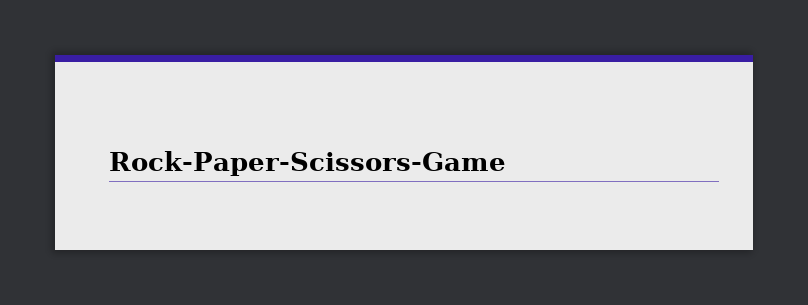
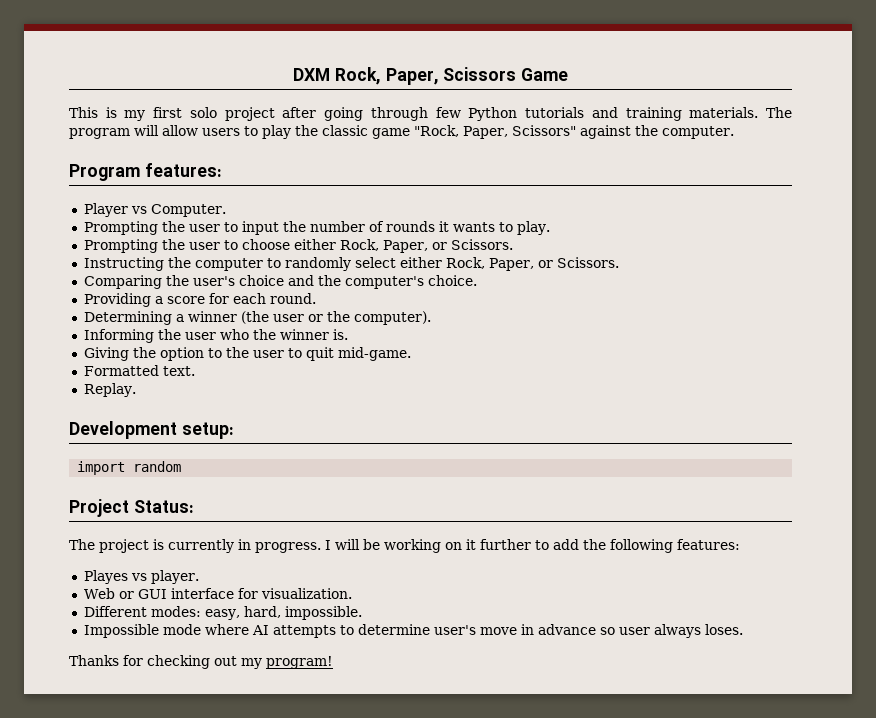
- Rock-Paper-Scissors-Game
+ DXM Rock, Paper, Scissors Game
+ This is my first solo project after going through few Python tutorials and training materials. The program will allow users to play the classic game "Rock, Paper, Scissors" against the computer.
+ Program features:
+ Player vs Computer.
+ Prompting the user to input the number of rounds it wants to play.
+ Prompting the user to choose either Rock, Paper, or Scissors.
+ Instructing the computer to randomly select either Rock, Paper, or Scissors.
+ Comparing the user's choice and the computer's choice.
+ Providing a score for each round.
+ Determining a winner (the user or the computer).
+ Informing the user who the winner is.
+ Giving the option to the user to quit mid-game.
+ Formatted text.
+ Replay.
+ Development setup:
+ import random
+ Project Status:
+ The project is currently in progress. I will be working on it further to add the following features:
+ Playes vs player.
+ Web or GUI interface for visualization.
+ Different modes: easy, hard, impossible.
+ Impossible mode where AI attempts to determine user's move in advance so user always loses.
+ Thanks for checking out my program!

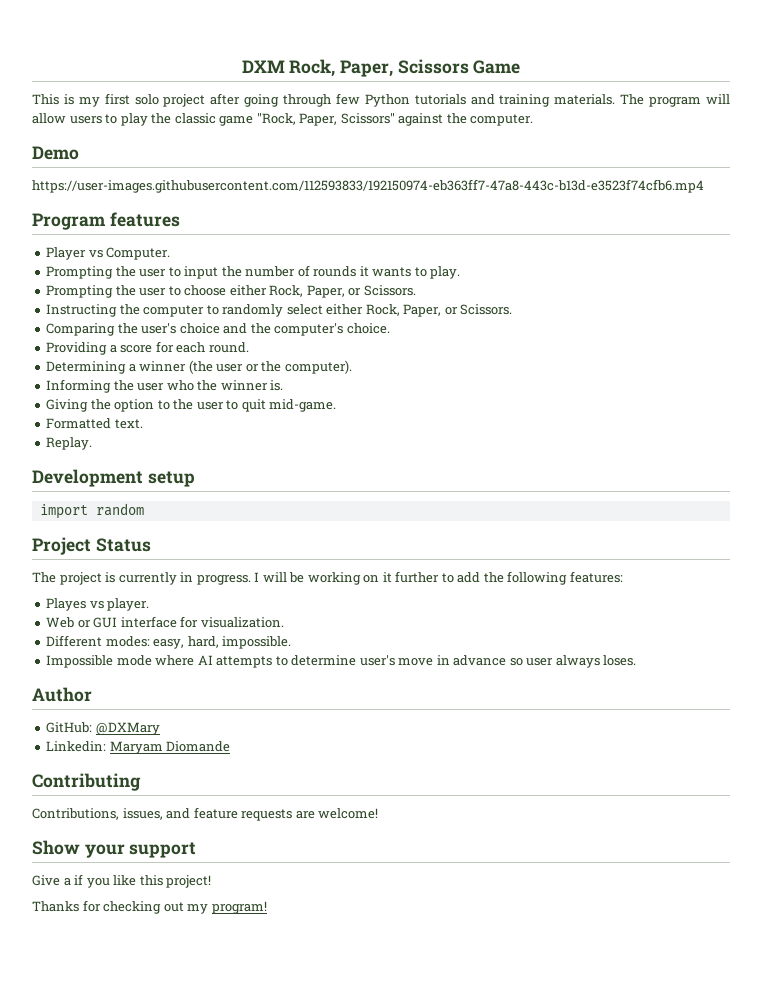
+ Demo
+ https://user-images.githubusercontent.com/112593833/192150974-eb363ff7-47a8-443c-b13d-e3523f74cfb6.mp4
- Program features:
+ Program features
- Development setup:
+ Development setup
- Project Status:
+ Project Status
+ Author
+ GitHub: @DXMary
+ Linkedin: Maryam Diomande
+ Contributing
+ Contributions, issues, and feature requests are welcome!
+ Show your support
+ Give a if you like this project!

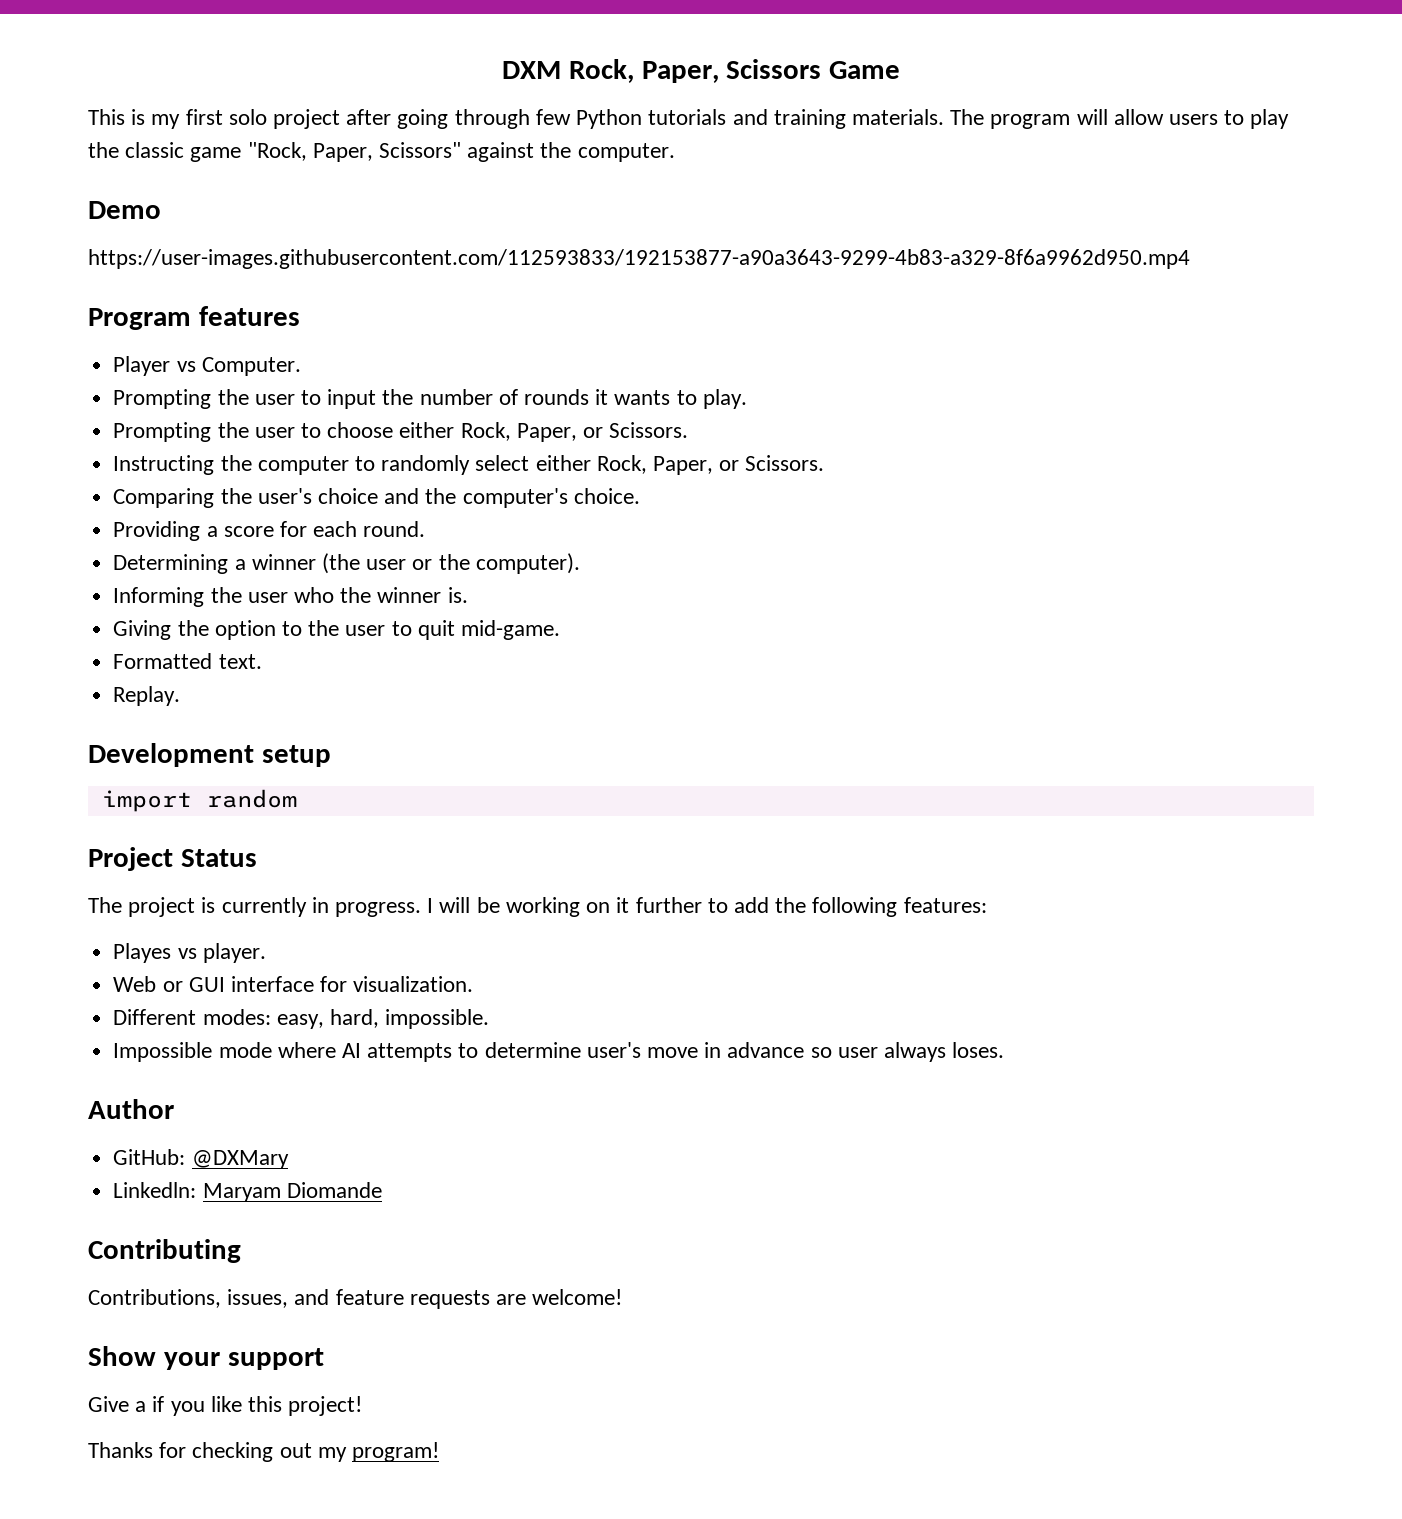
- https://user-images.githubusercontent.com/112593833/192150974-eb363ff7-47a8-443c-b13d-e3523f74cfb6.mp4
+ https://user-images.githubusercontent.com/112593833/192153877-a90a3643-9299-4b83-a329-8f6a9962d950.mp4
- Linkedin: Maryam Diomande
+ Linkedln: Maryam Diomande

